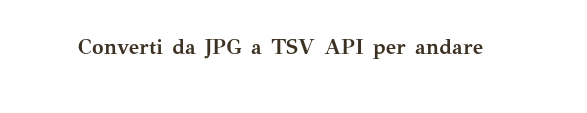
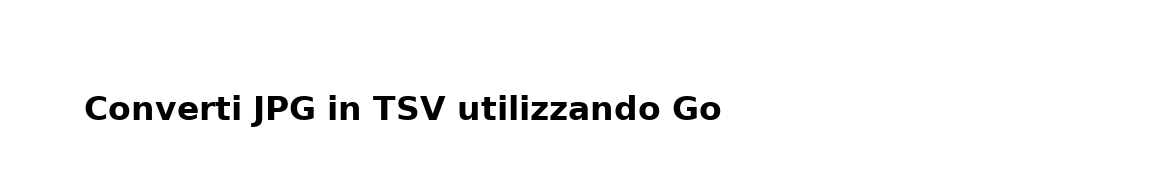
- Converti da JPG a TSV API per andare
+ Converti JPG in TSV utilizzando Go

